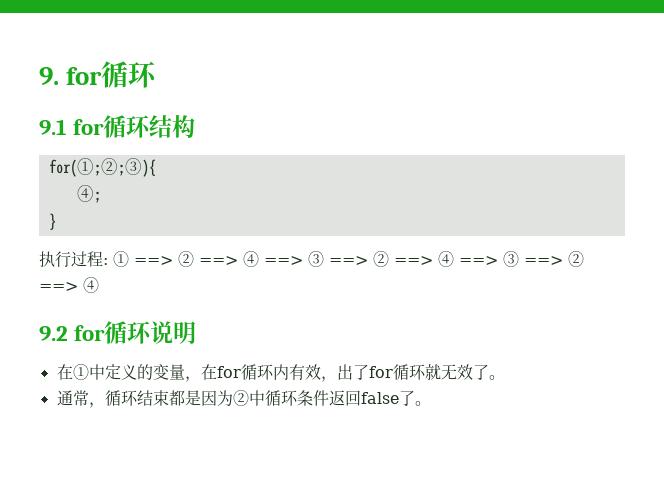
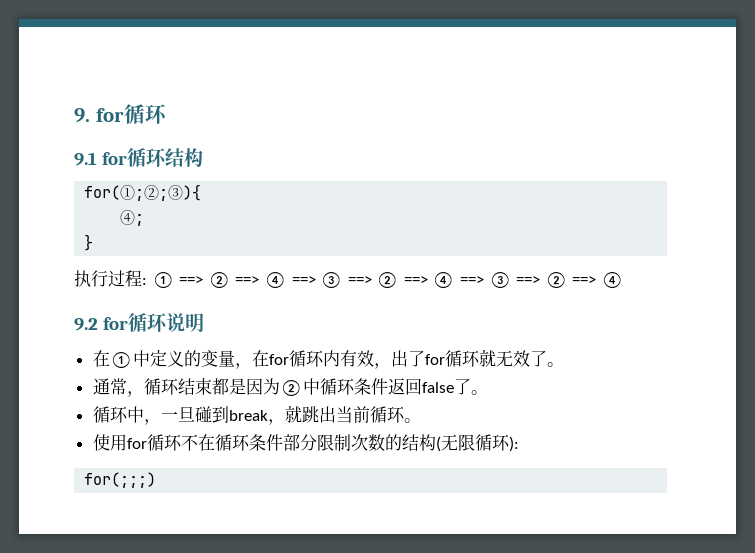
+ 循环中，一旦碰到break，就跳出当前循环。
+ 使用for循环不在循环条件部分限制次数的结构(无限循环):
+ for(;;;)

